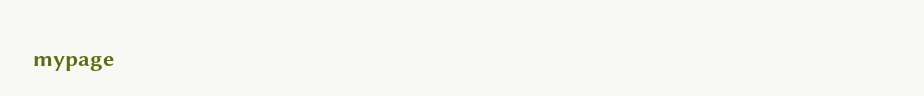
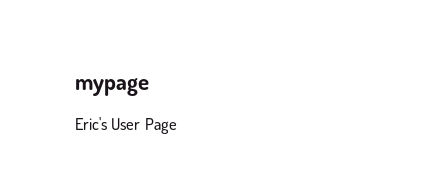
+ Eric's User Page

